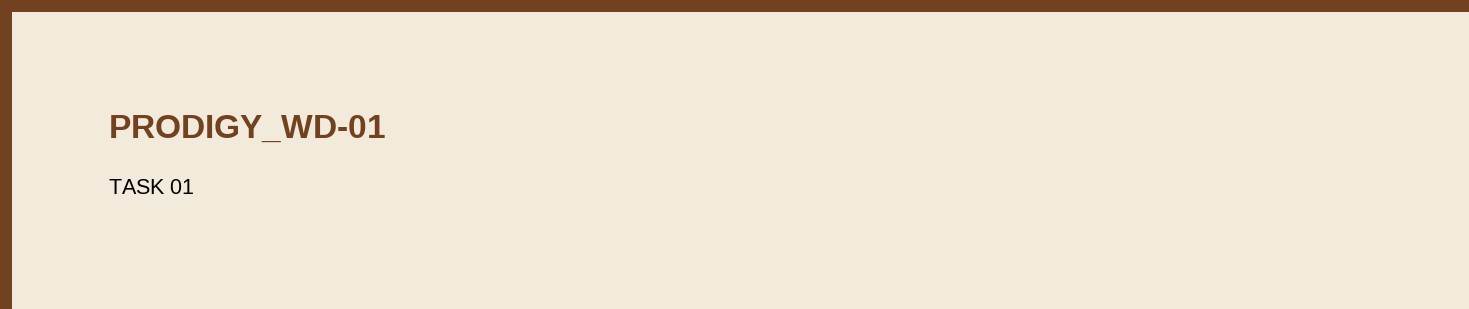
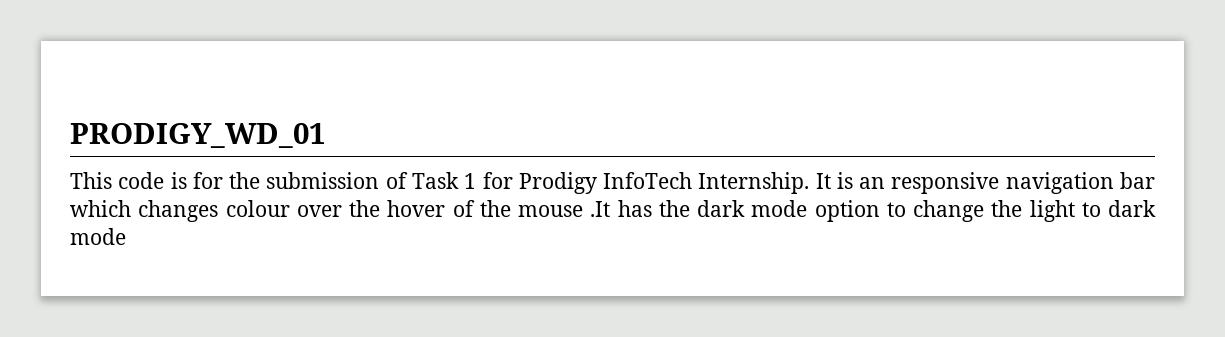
- PRODIGY_WD-01
- TASK 01
+ PRODIGY_WD_01
+ This code is for the submission of Task 1 for Prodigy InfoTech Internship. It is an responsive navigation bar which changes colour over the hover of the mouse .It has the dark mode option to change the light to dark mode

